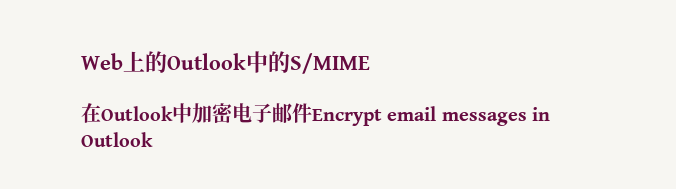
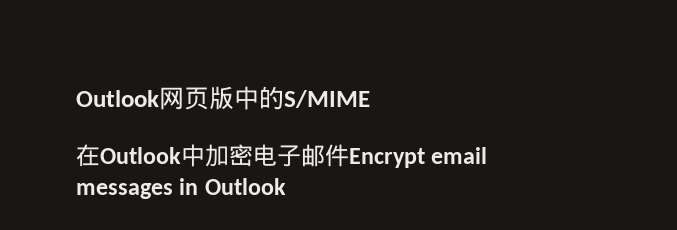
- Web上的Outlook中的S/MIME
+ Outlook网页版中的S/MIME

